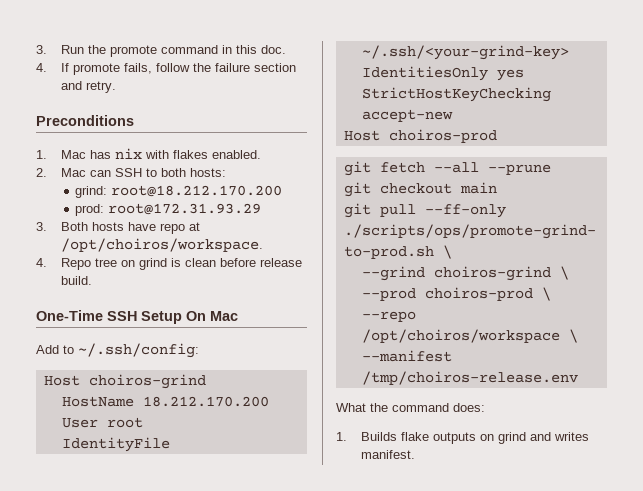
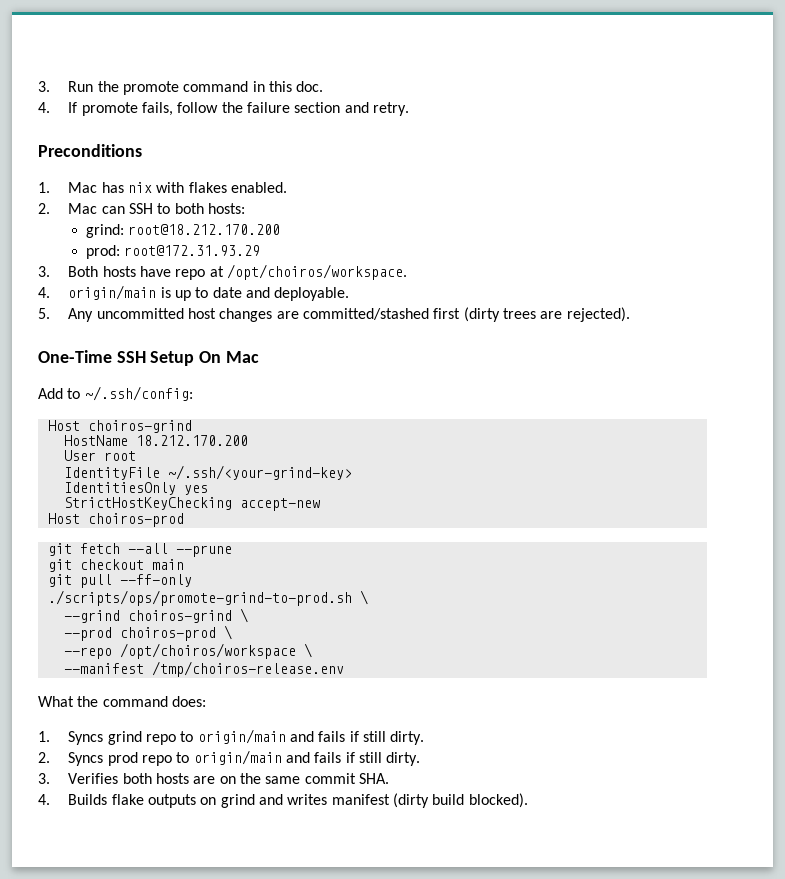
- 4. Repo tree on grind is clean before release build.
+ 4. origin/main is up to date and deployable.
+ 5. Any uncommitted host changes are committed/stashed first (dirty trees are rejected).
- 1. Builds flake outputs on grind and writes manifest.
+ 1. Syncs grind repo to origin/main and fails if still dirty.
+ 2. Syncs prod repo to origin/main and fails if still dirty.
+ 3. Verifies both hosts are on the same commit SHA.
+ 4. Builds flake outputs on grind and writes manifest (dirty build blocked).

